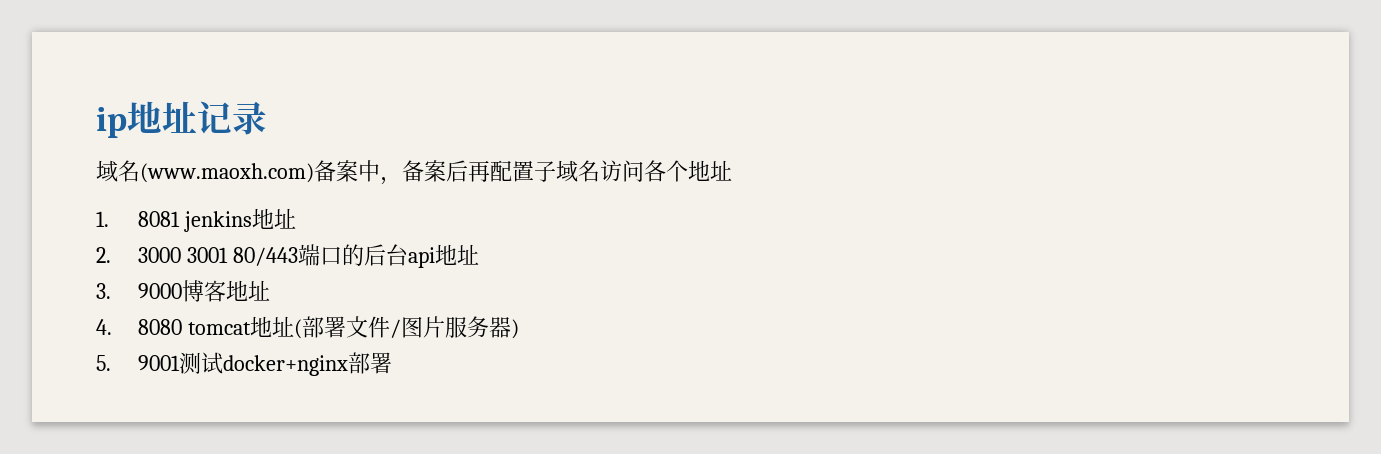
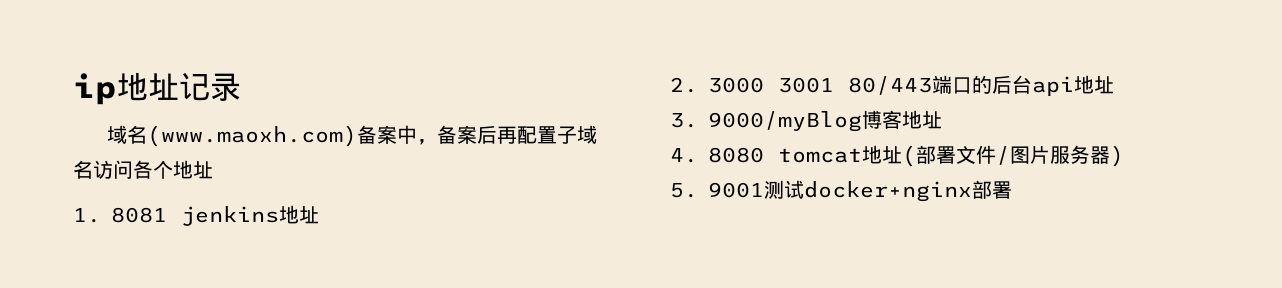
- 3. 9000博客地址
+ 3. 9000/myBlog博客地址

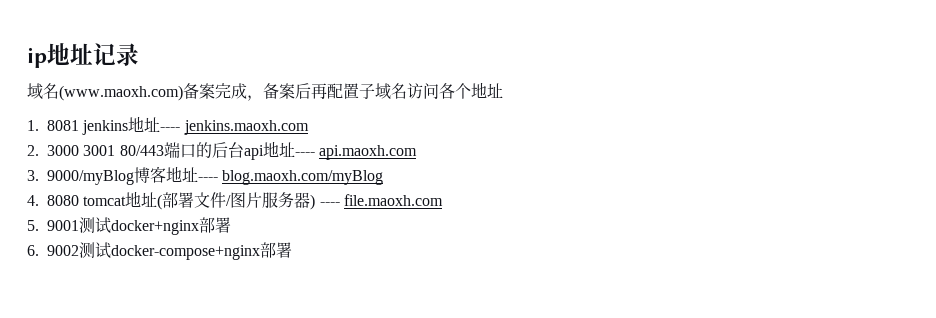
- 域名(www.maoxh.com)备案中，备案后再配置子域名访问各个地址
+ 域名(www.maoxh.com)备案完成，备案后再配置子域名访问各个地址
- 1. 8081 jenkins地址
+ 1. 8081 jenkins地址---- jenkins.maoxh.com
- 2. 3000 3001 80/443端口的后台api地址
+ 2. 3000 3001 80/443端口的后台api地址---- api.maoxh.com
- 3. 9000/myBlog博客地址
+ 3. 9000/myBlog博客地址---- blog.maoxh.com/myBlog
- 4. 8080 tomcat地址(部署文件/图片服务器)
+ 4. 8080 tomcat地址(部署文件/图片服务器) ---- file.maoxh.com
+ 6. 9002测试docker-compose+nginx部署

